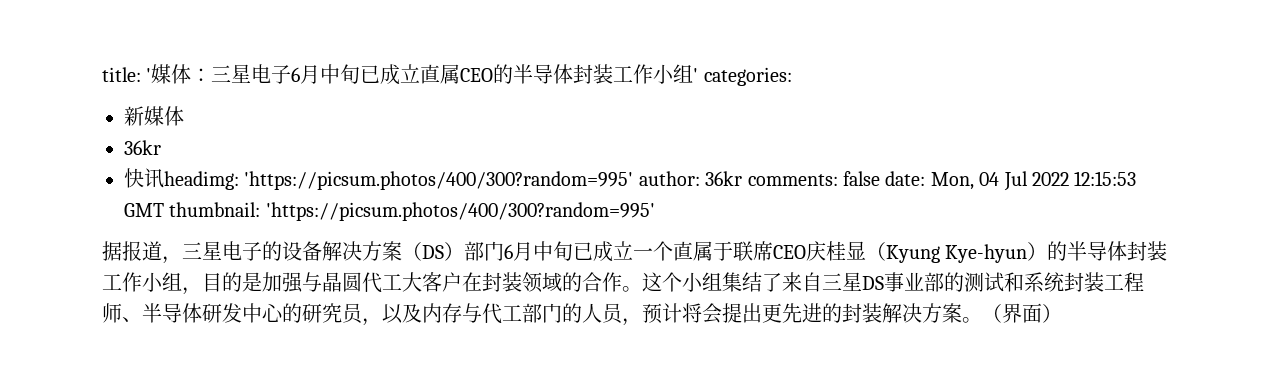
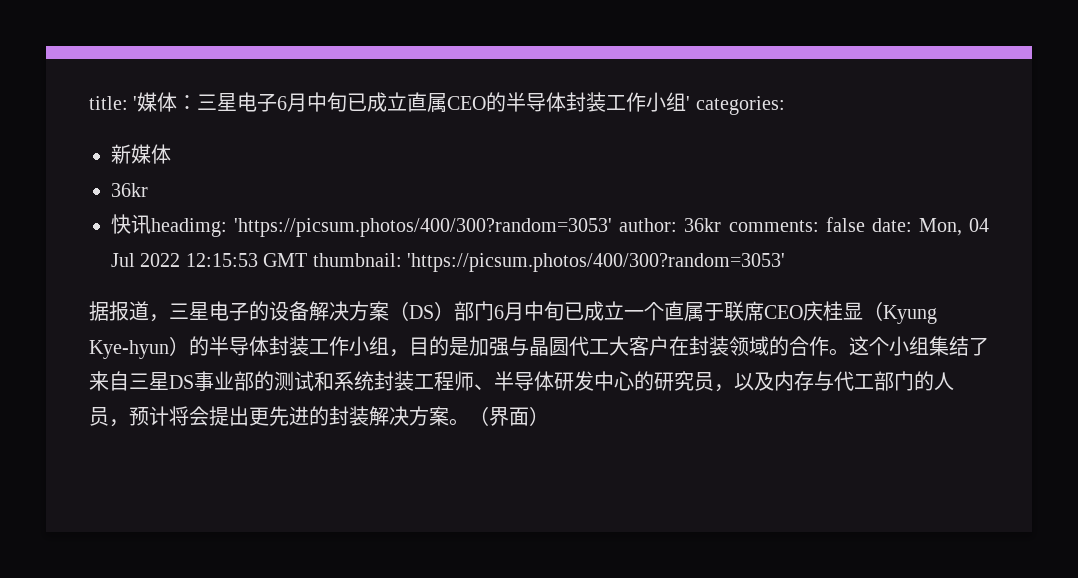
- 快讯headimg: 'https://picsum.photos/400/300?random=995' author: 36kr comments: false date: Mon, 04 Jul 2022 12:15:53 GMT thumbnail: 'https://picsum.photos/400/300?random=995'
+ 快讯headimg: 'https://picsum.photos/400/300?random=3053' author: 36kr comments: false date: Mon, 04 Jul 2022 12:15:53 GMT thumbnail: 'https://picsum.photos/400/300?random=3053'

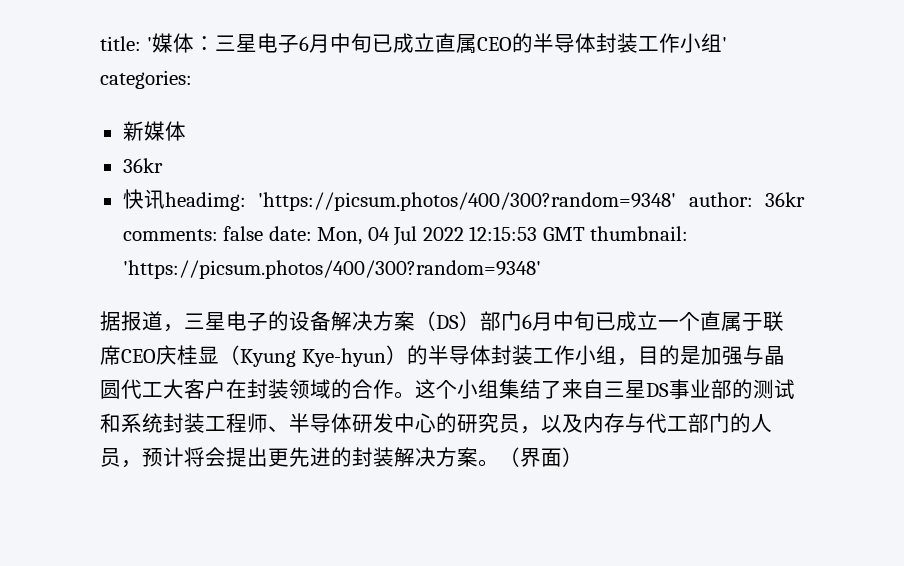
- 快讯headimg: 'https://picsum.photos/400/300?random=3053' author: 36kr comments: false date: Mon, 04 Jul 2022 12:15:53 GMT thumbnail: 'https://picsum.photos/400/300?random=3053'
+ 快讯headimg: 'https://picsum.photos/400/300?random=9348' author: 36kr comments: false date: Mon, 04 Jul 2022 12:15:53 GMT thumbnail: 'https://picsum.photos/400/300?random=9348'

